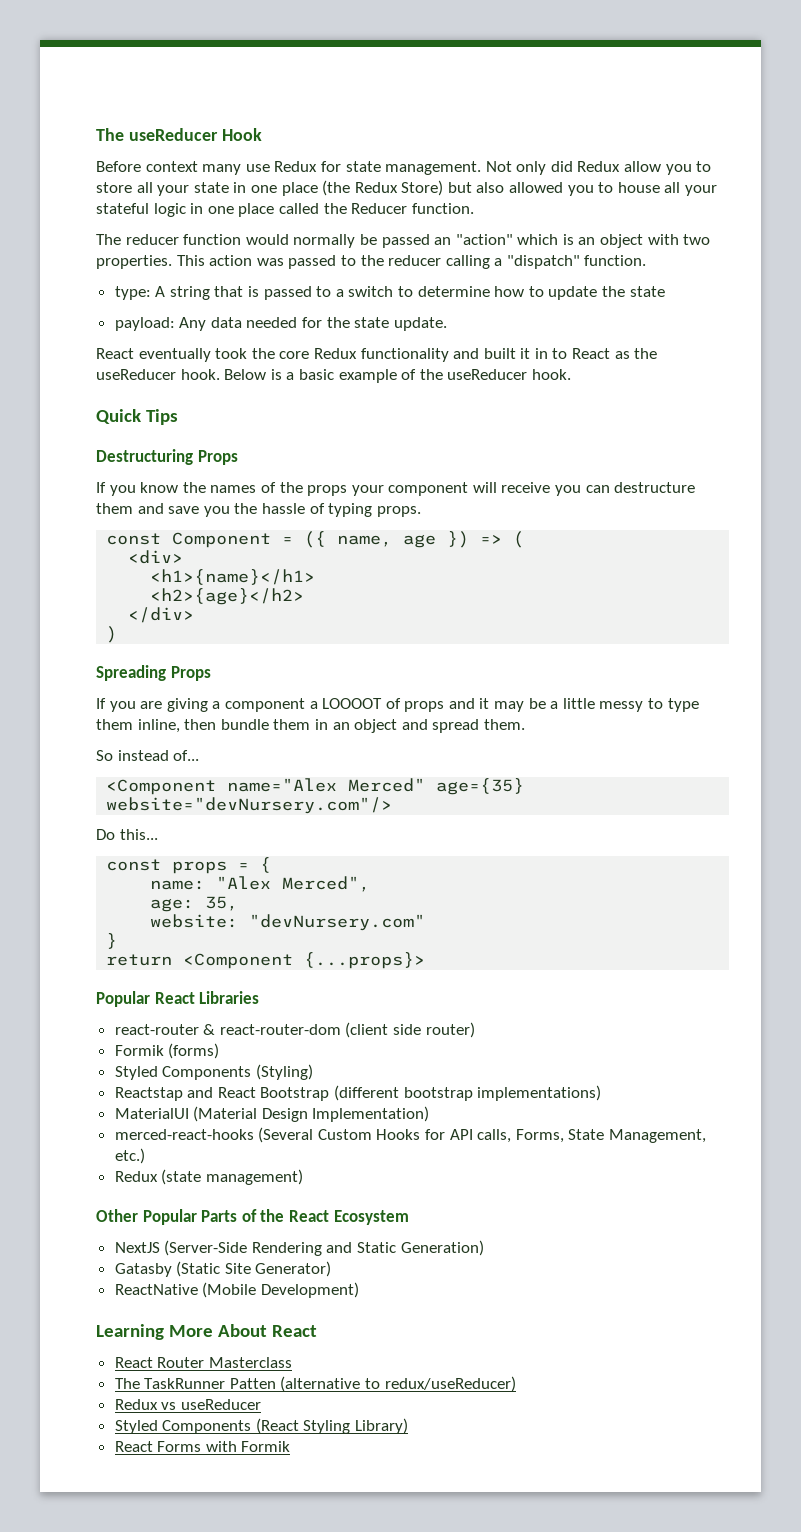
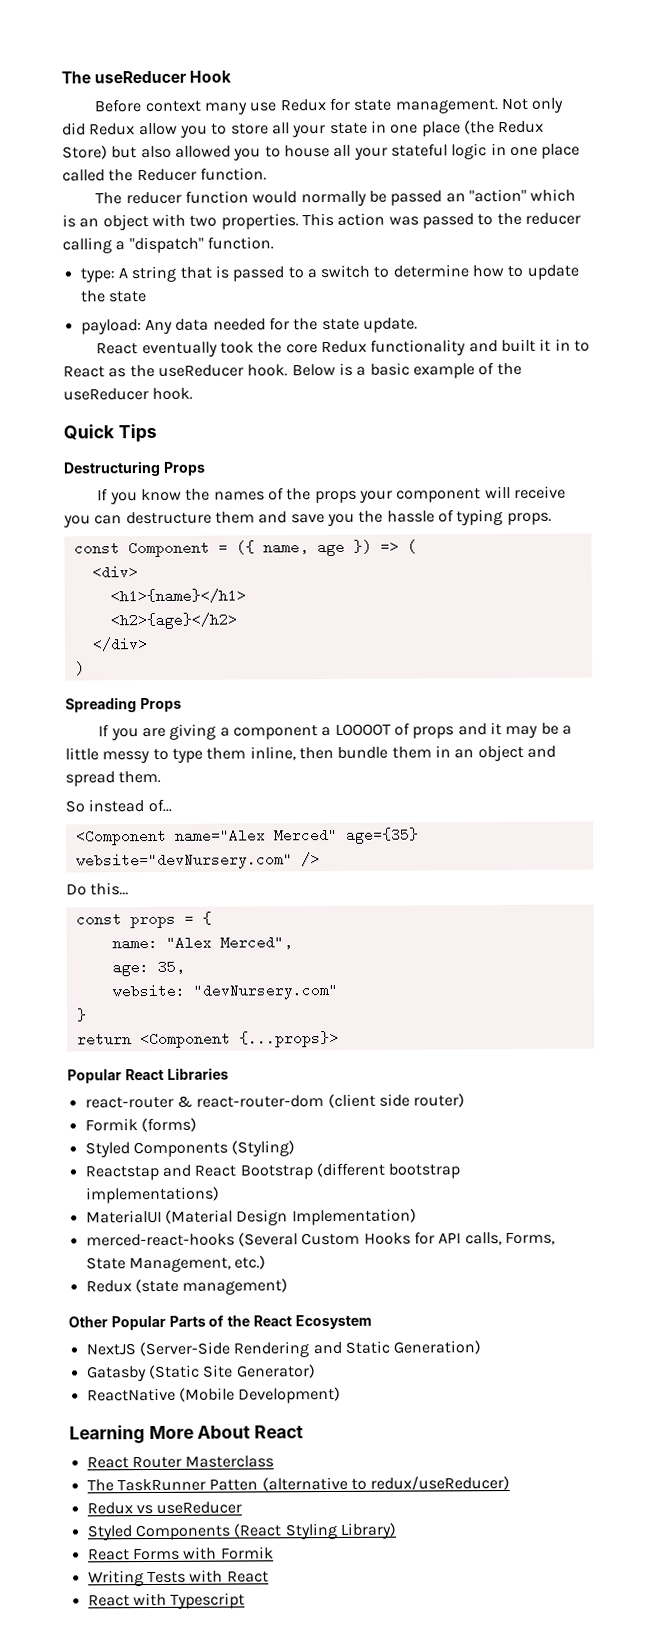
- <Component name="Alex Merced" age={35} website="devNursery.com"/>
+ <Component name="Alex Merced" age={35} website="devNursery.com" />
+ Writing Tests with React
+ React with Typescript

